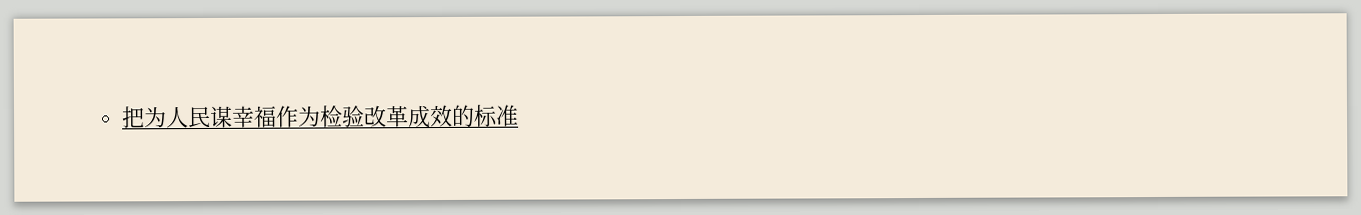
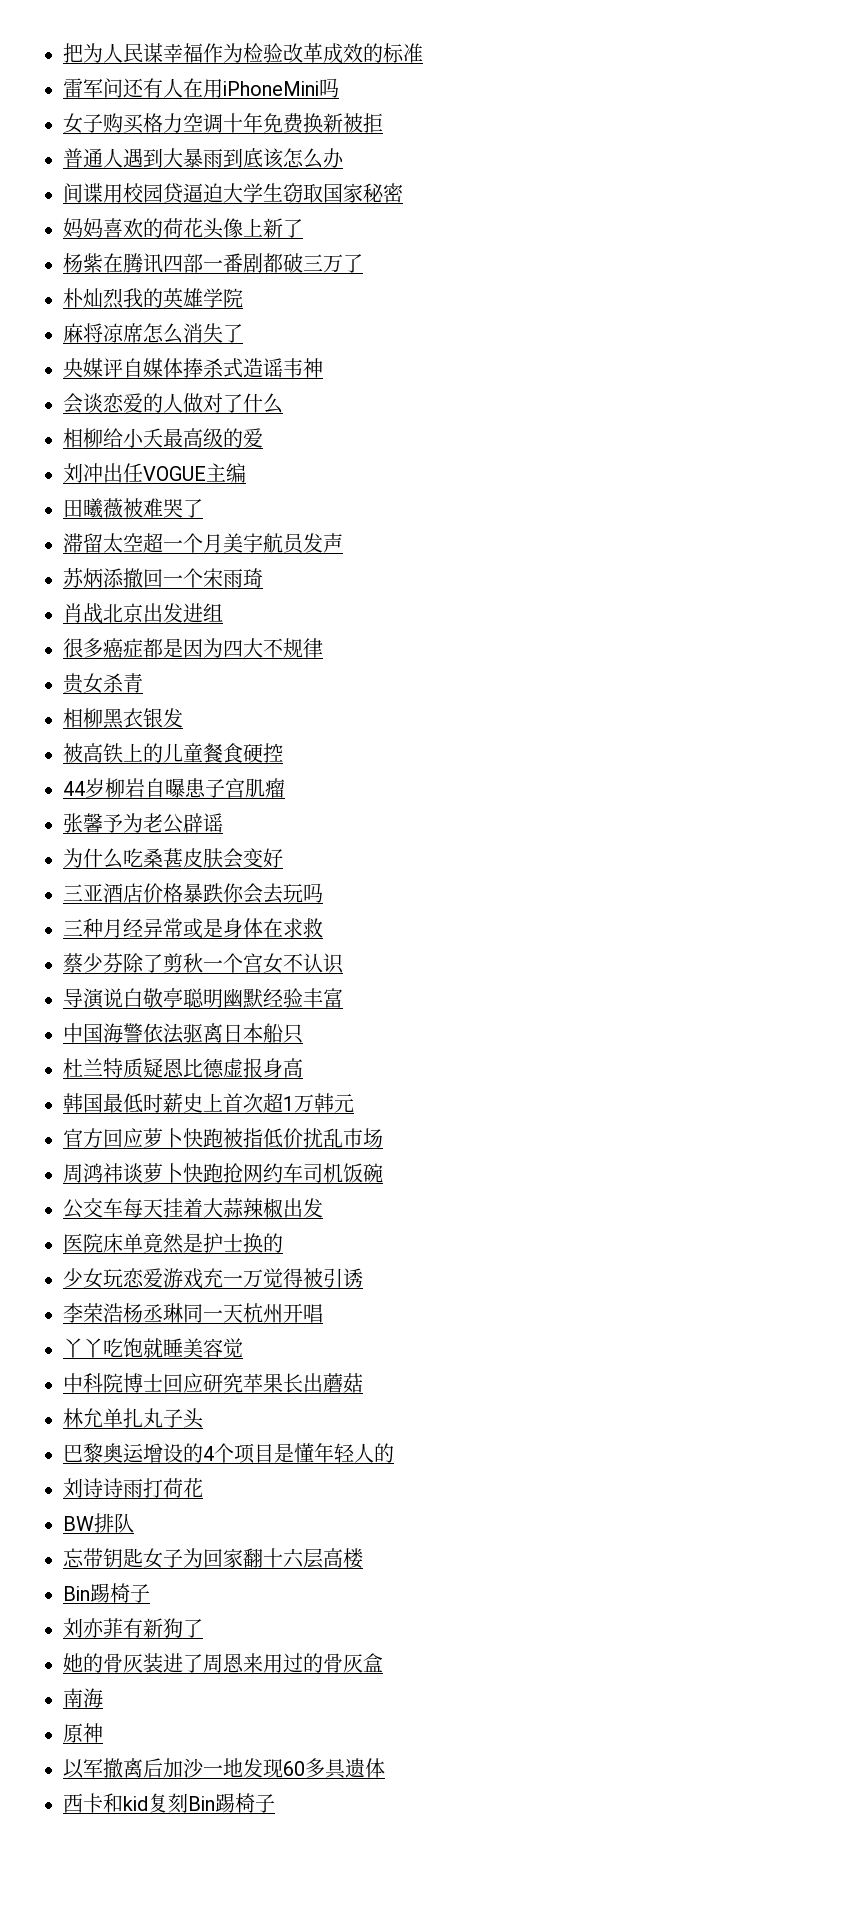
+ 雷军问还有人在用iPhoneMini吗
+ 女子购买格力空调十年免费换新被拒
+ 普通人遇到大暴雨到底该怎么办
+ 间谍用校园贷逼迫大学生窃取国家秘密
+ 妈妈喜欢的荷花头像上新了
+ 杨紫在腾讯四部一番剧都破三万了
+ 朴灿烈我的英雄学院
+ 麻将凉席怎么消失了
+ 央媒评自媒体捧杀式造谣韦神
+ 会谈恋爱的人做对了什么
+ 相柳给小夭最高级的爱
+ 刘冲出任VOGUE主编
+ 田曦薇被难哭了
+ 滞留太空超一个月美宇航员发声
+ 苏炳添撤回一个宋雨琦
+ 肖战北京出发进组
+ 很多癌症都是因为四大不规律
+ 贵女杀青
+ 相柳黑衣银发
+ 被高铁上的儿童餐食硬控
+ 44岁柳岩自曝患子宫肌瘤
+ 张馨予为老公辟谣
+ 为什么吃桑葚皮肤会变好
+ 三亚酒店价格暴跌你会去玩吗
+ 三种月经异常或是身体在求救
+ 蔡少芬除了剪秋一个宫女不认识
+ 导演说白敬亭聪明幽默经验丰富
+ 中国海警依法驱离日本船只
+ 杜兰特质疑恩比德虚报身高
+ 韩国最低时薪史上首次超1万韩元
+ 官方回应萝卜快跑被指低价扰乱市场
+ 周鸿祎谈萝卜快跑抢网约车司机饭碗
+ 公交车每天挂着大蒜辣椒出发
+ 医院床单竟然是护士换的
+ 少女玩恋爱游戏充一万觉得被引诱
+ 李荣浩杨丞琳同一天杭州开唱
+ 丫丫吃饱就睡美容觉
+ 中科院博士回应研究苹果长出蘑菇
+ 林允单扎丸子头
+ 巴黎奥运增设的4个项目是懂年轻人的
+ 刘诗诗雨打荷花
+ BW排队
+ 忘带钥匙女子为回家翻十六层高楼
+ Bin踢椅子
+ 刘亦菲有新狗了
+ 她的骨灰装进了周恩来用过的骨灰盒
+ 南海
+ 原神
+ 以军撤离后加沙一地发现60多具遗体
+ 西卡和kid复刻Bin踢椅子

